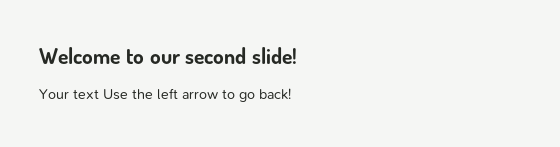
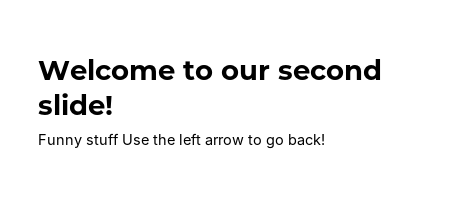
- Your text Use the left arrow to go back!
+ Funny stuff Use the left arrow to go back!

